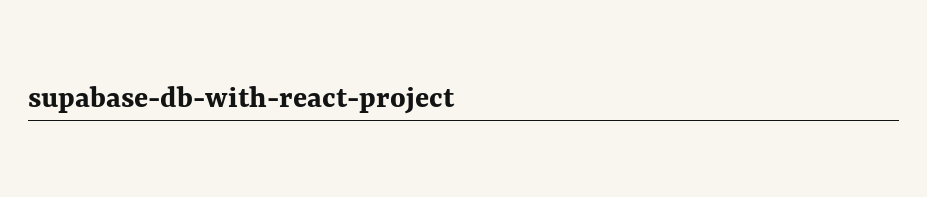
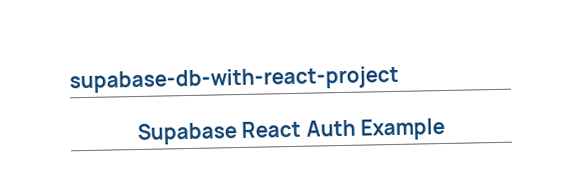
+ Supabase React Auth Example

